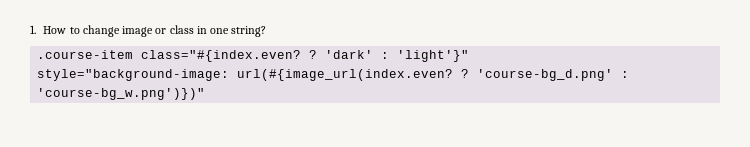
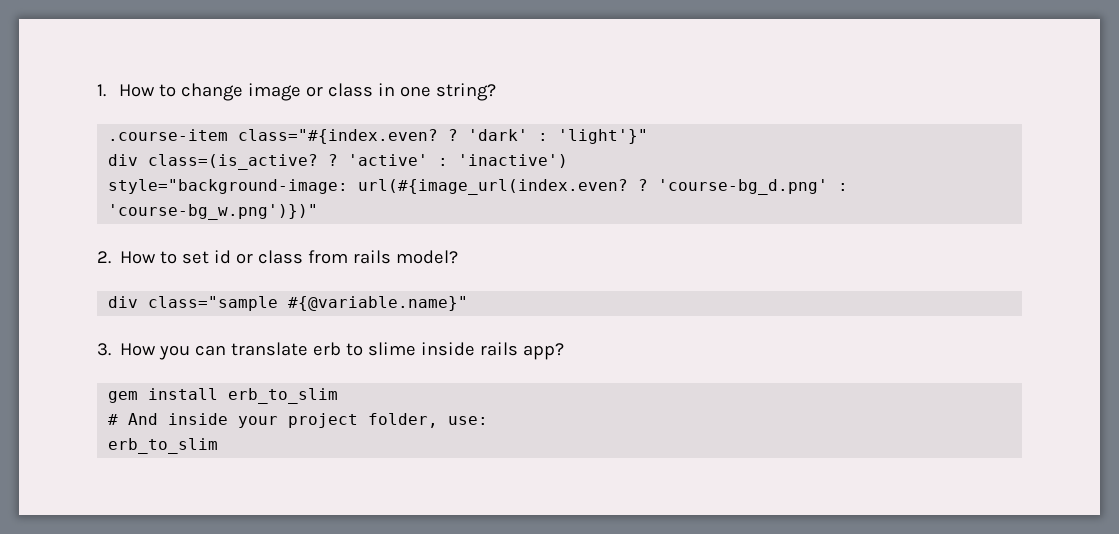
+ div class=(is_active? ? 'active' : 'inactive')
+ 2. How to set id or class from rails model?
+ div class="sample #{@variable.name}"
+ 3. How you can translate erb to slime inside rails app?
+ gem install erb_to_slim
+ # And inside your project folder, use:
+ erb_to_slim

